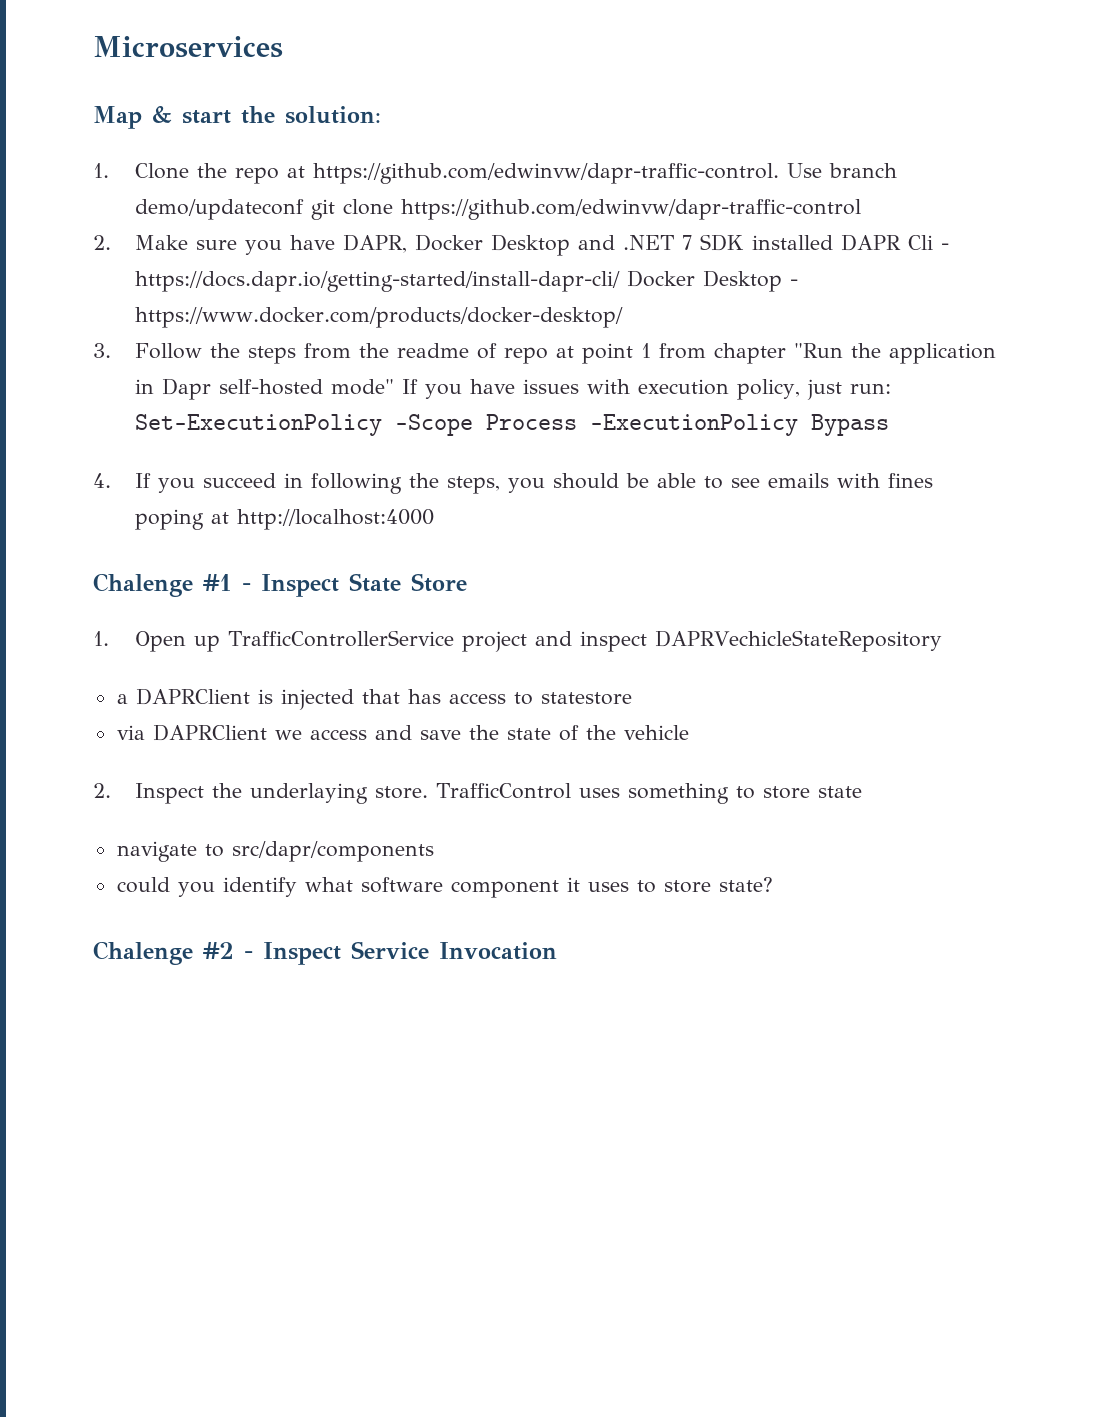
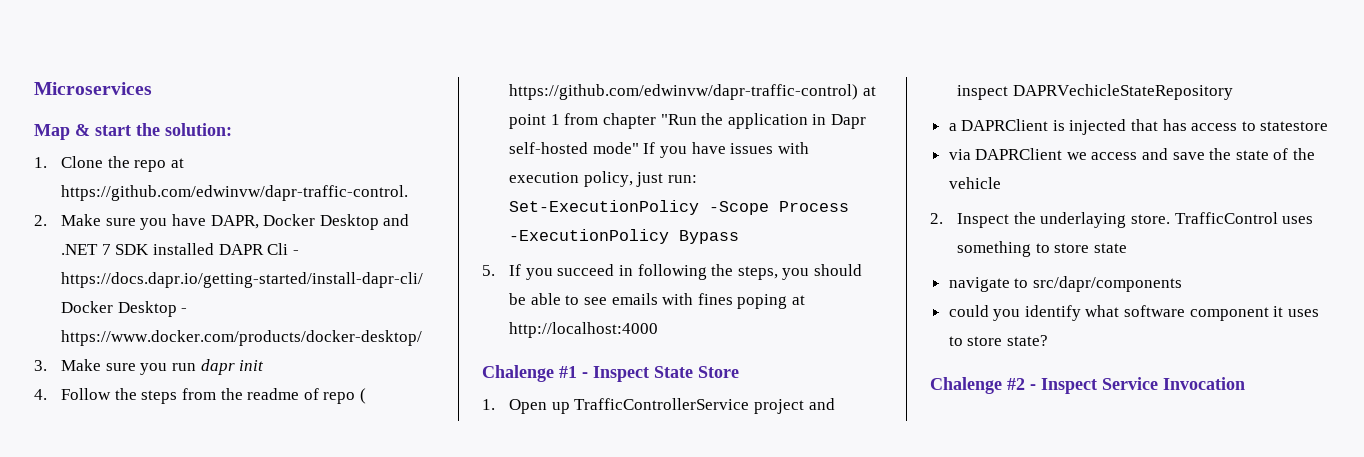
- 1. Clone the repo at https://github.com/edwinvw/dapr-traffic-control. Use branch demo/updateconf git clone https://github.com/edwinvw/dapr-traffic-control
+ 1. Clone the repo at https://github.com/edwinvw/dapr-traffic-control.
- 3. Follow the steps from the readme of repo at point 1 from chapter "Run the application in Dapr self-hosted mode" If you have issues with execution policy, just run: Set-ExecutionPolicy -Scope Process -ExecutionPolicy Bypass
+ 3. Make sure you run dapr init
+ 4. Follow the steps from the readme of repo ( https://github.com/edwinvw/dapr-traffic-control) at point 1 from chapter "Run the application in Dapr self-hosted mode" If you have issues with execution policy, just run: Set-ExecutionPolicy -Scope Process -ExecutionPolicy Bypass
- 4. If you succeed in following the steps, you should be able to see emails with fines poping at http://localhost:4000
+ 5. If you succeed in following the steps, you should be able to see emails with fines poping at http://localhost:4000

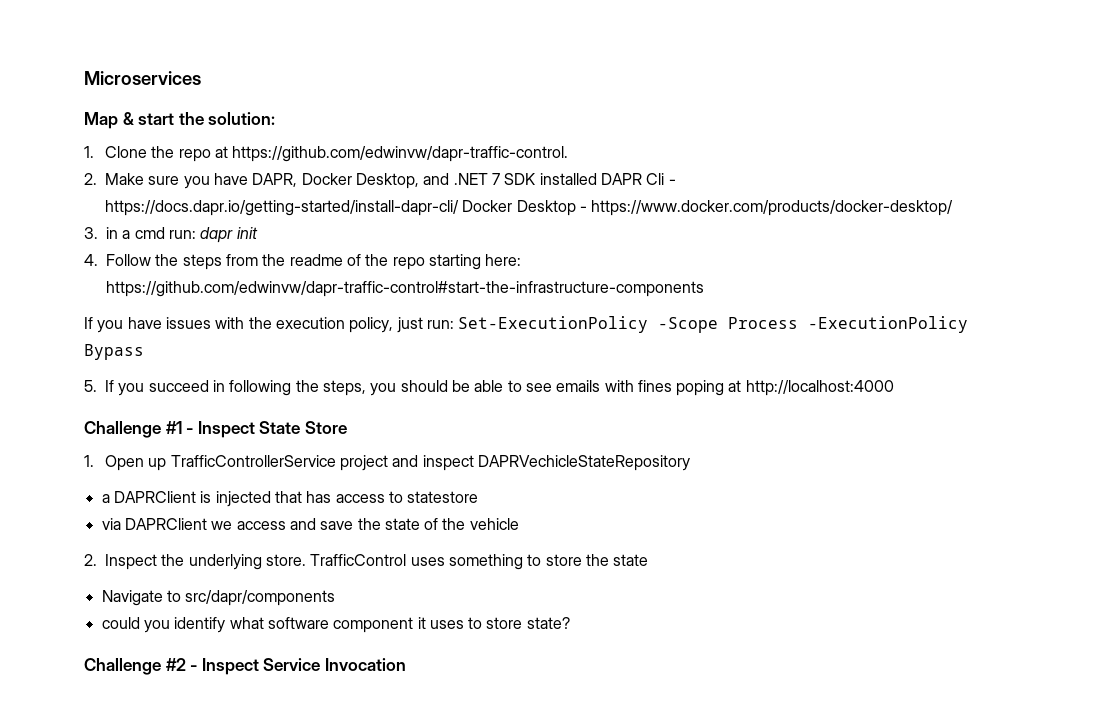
- 2. Make sure you have DAPR, Docker Desktop and .NET 7 SDK installed DAPR Cli - https://docs.dapr.io/getting-started/install-dapr-cli/ Docker Desktop - https://www.docker.com/products/docker-desktop/
+ 2. Make sure you have DAPR, Docker Desktop, and .NET 7 SDK installed DAPR Cli - https://docs.dapr.io/getting-started/install-dapr-cli/ Docker Desktop - https://www.docker.com/products/docker-desktop/
- 3. Make sure you run dapr init
+ 3. in a cmd run: dapr init
- 4. Follow the steps from the readme of repo ( https://github.com/edwinvw/dapr-traffic-control) at point 1 from chapter "Run the application in Dapr self-hosted mode" If you have issues with execution policy, just run: Set-ExecutionPolicy -Scope Process -ExecutionPolicy Bypass
+ 4. Follow the steps from the readme of the repo starting here: https://github.com/edwinvw/dapr-traffic-control#start-the-infrastructure-components
+ If you have issues with the execution policy, just run: Set-ExecutionPolicy -Scope Process -ExecutionPolicy Bypass
- Chalenge #1 - Inspect State Store
+ Challenge #1 - Inspect State Store
- 2. Inspect the underlaying store.
+ 2. Inspect the underlying store.
- TrafficControl uses something to store state
+ TrafficControl uses something to store the state
- navigate to src/dapr/components
+ Navigate to src/dapr/components
- Chalenge #2 - Inspect Service Invocation
+ Challenge #2 - Inspect Service Invocation

